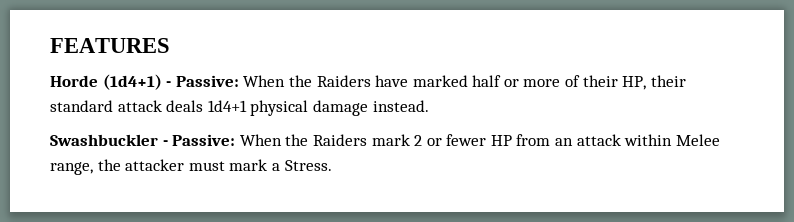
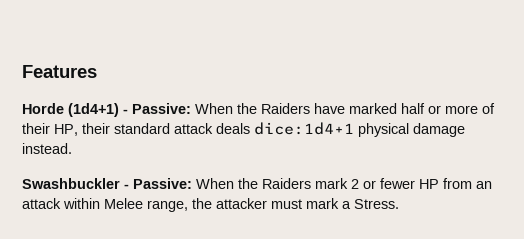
- FEATURES
+ Features
- Horde (1d4+1) - Passive: When the Raiders have marked half or more of their HP, their standard attack deals 1d4+1 physical damage instead.
+ Horde (1d4+1) - Passive: When the Raiders have marked half or more of their HP, their standard attack deals dice:1d4+1 physical damage instead.

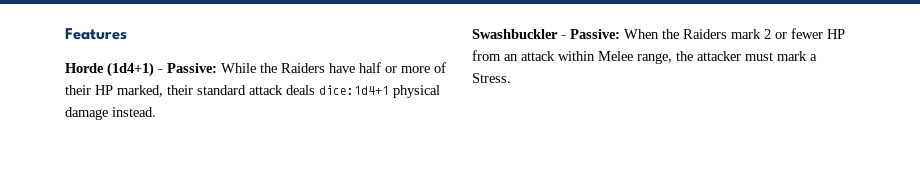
- Horde (1d4+1) - Passive: When the Raiders have marked half or more of their HP, their standard attack deals dice:1d4+1 physical damage instead.
+ Horde (1d4+1) - Passive: While the Raiders have half or more of their HP marked, their standard attack deals dice:1d4+1 physical damage instead.

